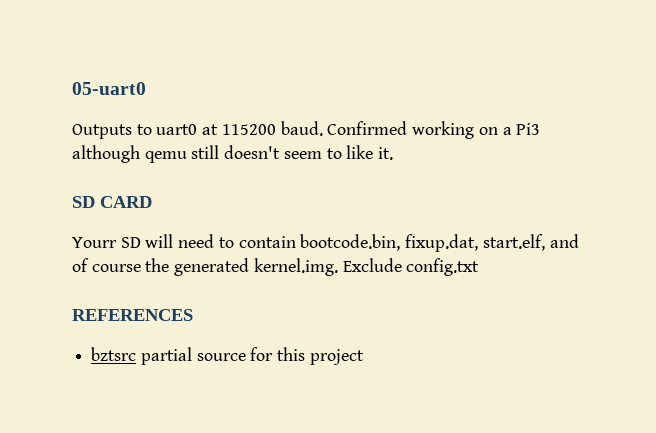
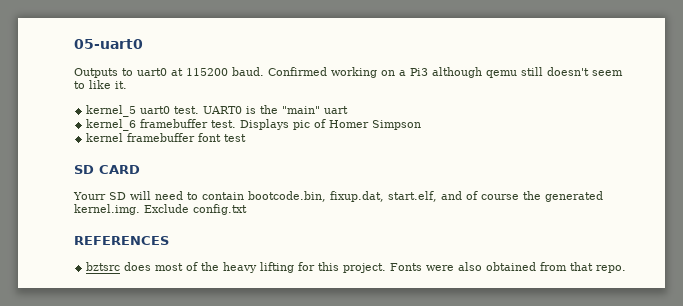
+ kernel_5 uart0 test. UART0 is the "main" uart
+ kernel_6 framebuffer test. Displays pic of Homer Simpson
+ kernel framebuffer font test
- bztsrc partial source for this project
+ bztsrc does most of the heavy lifting for this project. Fonts were also obtained from that repo.

